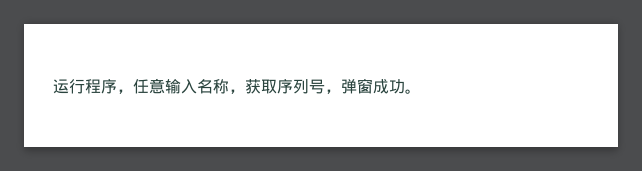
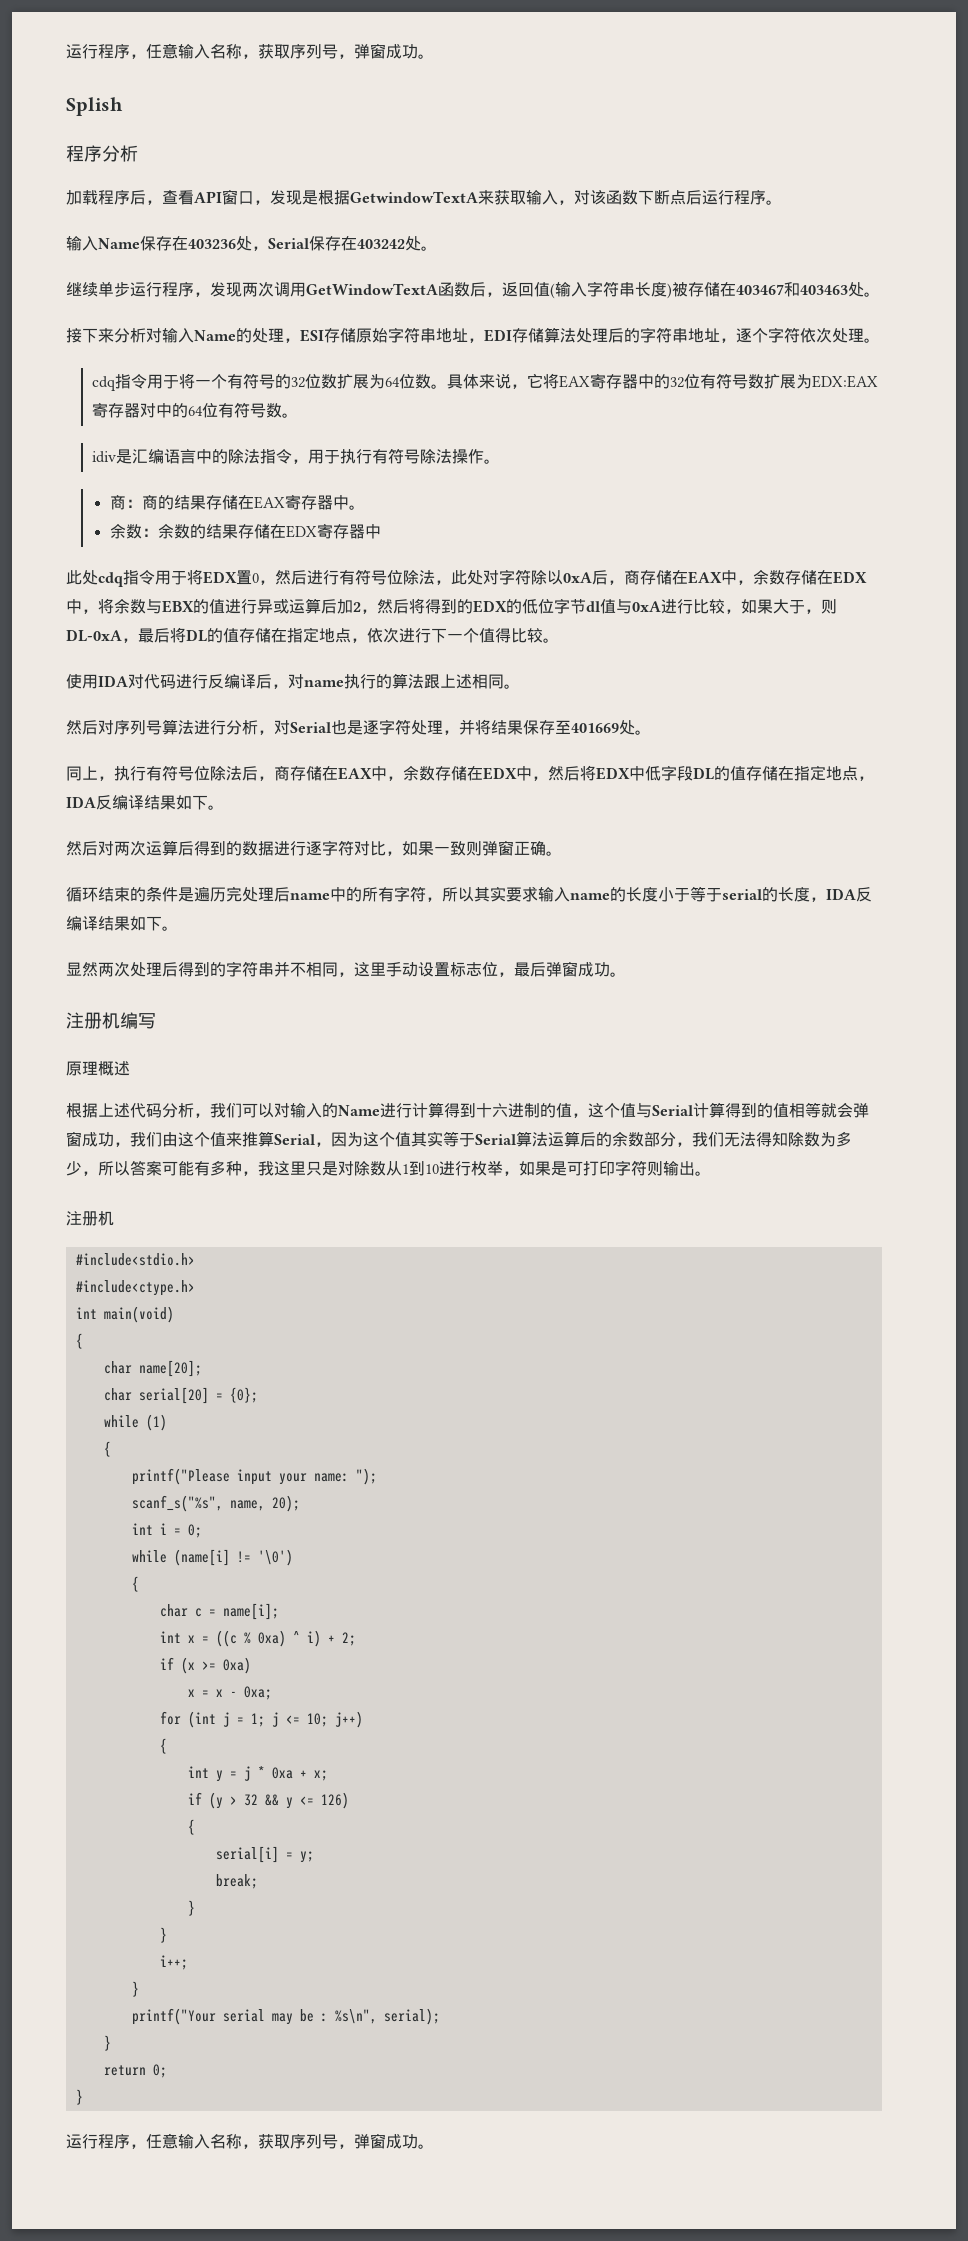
+ Splish
+ 程序分析
+ 加载程序后，查看API窗口，发现是根据GetwindowTextA来获取输入，对该函数下断点后运行程序。
+ 输入Name保存在403236处，Serial保存在403242处。
+ 继续单步运行程序，发现两次调用GetWindowTextA函数后，返回值(输入字符串长度)被存储在403467和403463处。
+ 接下来分析对输入Name的处理，ESI存储原始字符串地址，EDI存储算法处理后的字符串地址，逐个字符依次处理。
+ cdq指令用于将一个有符号的32位数扩展为64位数。具体来说，它将EAX寄存器中的32位有符号数扩展为EDX:EAX寄存器对中的64位有符号数。
+ idiv是汇编语言中的除法指令，用于执行有符号除法操作。
+ 商：商的结果存储在EAX寄存器中。
+ 余数：余数的结果存储在EDX寄存器中
+ 此处cdq指令用于将EDX置0，然后进行有符号位除法，此处对字符除以0xA后，商存储在EAX中，余数存储在EDX中，将余数与EBX的值进行异或运算后加2，然后将得到的EDX的低位字节dl值与0xA进行比较，如果大于，则DL-0xA，最后将DL的值存储在指定地点，依次进行下一个值得比较。
+ 使用IDA对代码进行反编译后，对name执行的算法跟上述相同。
+ 然后对序列号算法进行分析，对Serial也是逐字符处理，并将结果保存至401669处。
+ 同上，执行有符号位除法后，商存储在EAX中，余数存储在EDX中，然后将EDX中低字段DL的值存储在指定地点，IDA反编译结果如下。
+ 然后对两次运算后得到的数据进行逐字符对比，如果一致则弹窗正确。
+ 循环结束的条件是遍历完处理后name中的所有字符，所以其实要求输入name的长度小于等于serial的长度，IDA反编译结果如下。
+ 显然两次处理后得到的字符串并不相同，这里手动设置标志位，最后弹窗成功。
+ 注册机编写
+ 原理概述
+ 根据上述代码分析，我们可以对输入的Name进行计算得到十六进制的值，这个值与Serial计算得到的值相等就会弹窗成功，我们由这个值来推算Serial，因为这个值其实等于Serial算法运算后的余数部分，我们无法得知除数为多少，所以答案可能有多种，我这里只是对除数从1到10进行枚举，如果是可打印字符则输出。
+ 注册机
+ #include<stdio.h>
+ #include<ctype.h>
+ int main(void)
+ {
+ char name[20];
+ char serial[20] = {0};
+ while (1)
+ {
+ printf("Please input your name: ");
+ scanf_s("%s", name, 20);
+ int i = 0;
+ while (name[i] != '\0')
+ {
+ char c = name[i];
+ int x = ((c % 0xa) ^ i) + 2;
+ if (x >= 0xa)
+ x = x - 0xa;
+ for (int j = 1; j <= 10; j++)
+ {
+ int y = j * 0xa + x;
+ if (y > 32 && y <= 126)
+ {
+ serial[i] = y;
+ break;
+ }
+ }
+ i++;
+ }
+ printf("Your serial may be : %s\n", serial);
+ }
+ return 0;
+ }
+ 运行程序，任意输入名称，获取序列号，弹窗成功。

